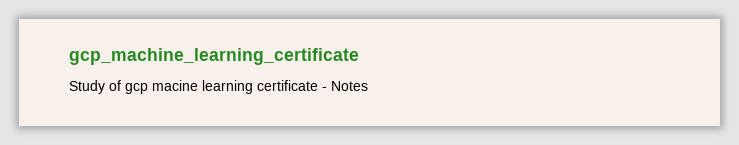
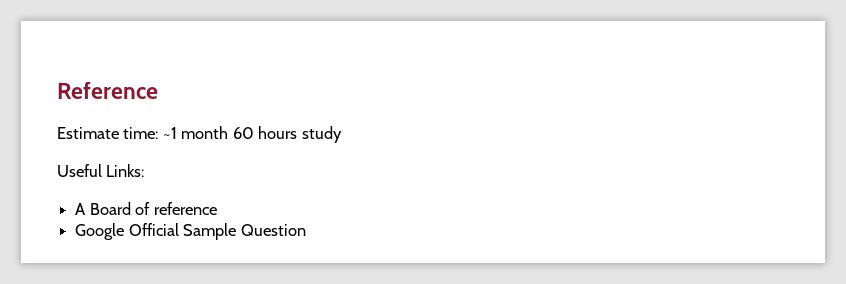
- gcp_machine_learning_certificate
- Study of gcp macine learning certificate - Notes
+ Reference
+ Estimate time: ~1 month 60 hours study
+ Useful Links:
+ A Board of reference
+ Google Official Sample Question

